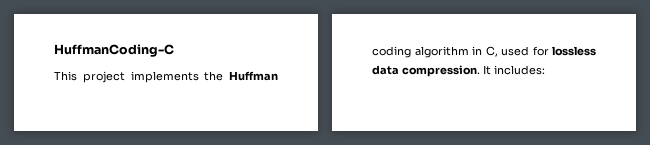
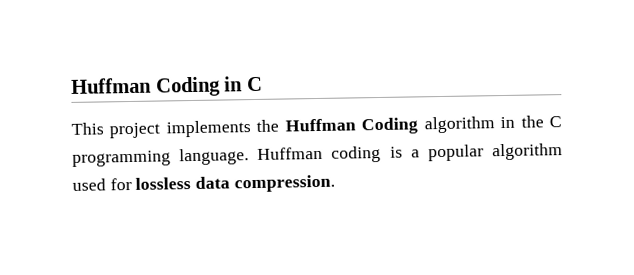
- HuffmanCoding-C
+ Huffman Coding in C
- This project implements the Huffman coding algorithm in C, used for lossless data compression. It includes:
+ This project implements the Huffman Coding algorithm in the C programming language. Huffman coding is a popular algorithm used for lossless data compression.

